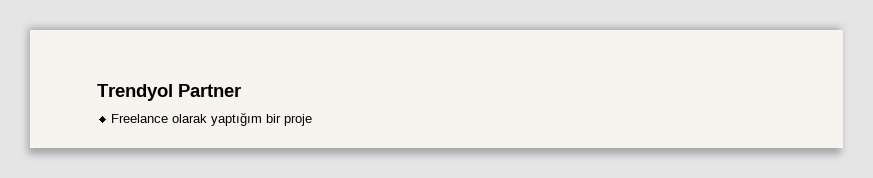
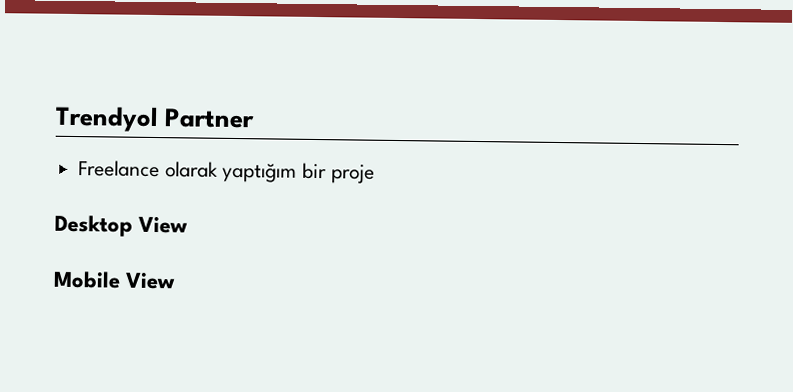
+ Desktop View
+ Mobile View

